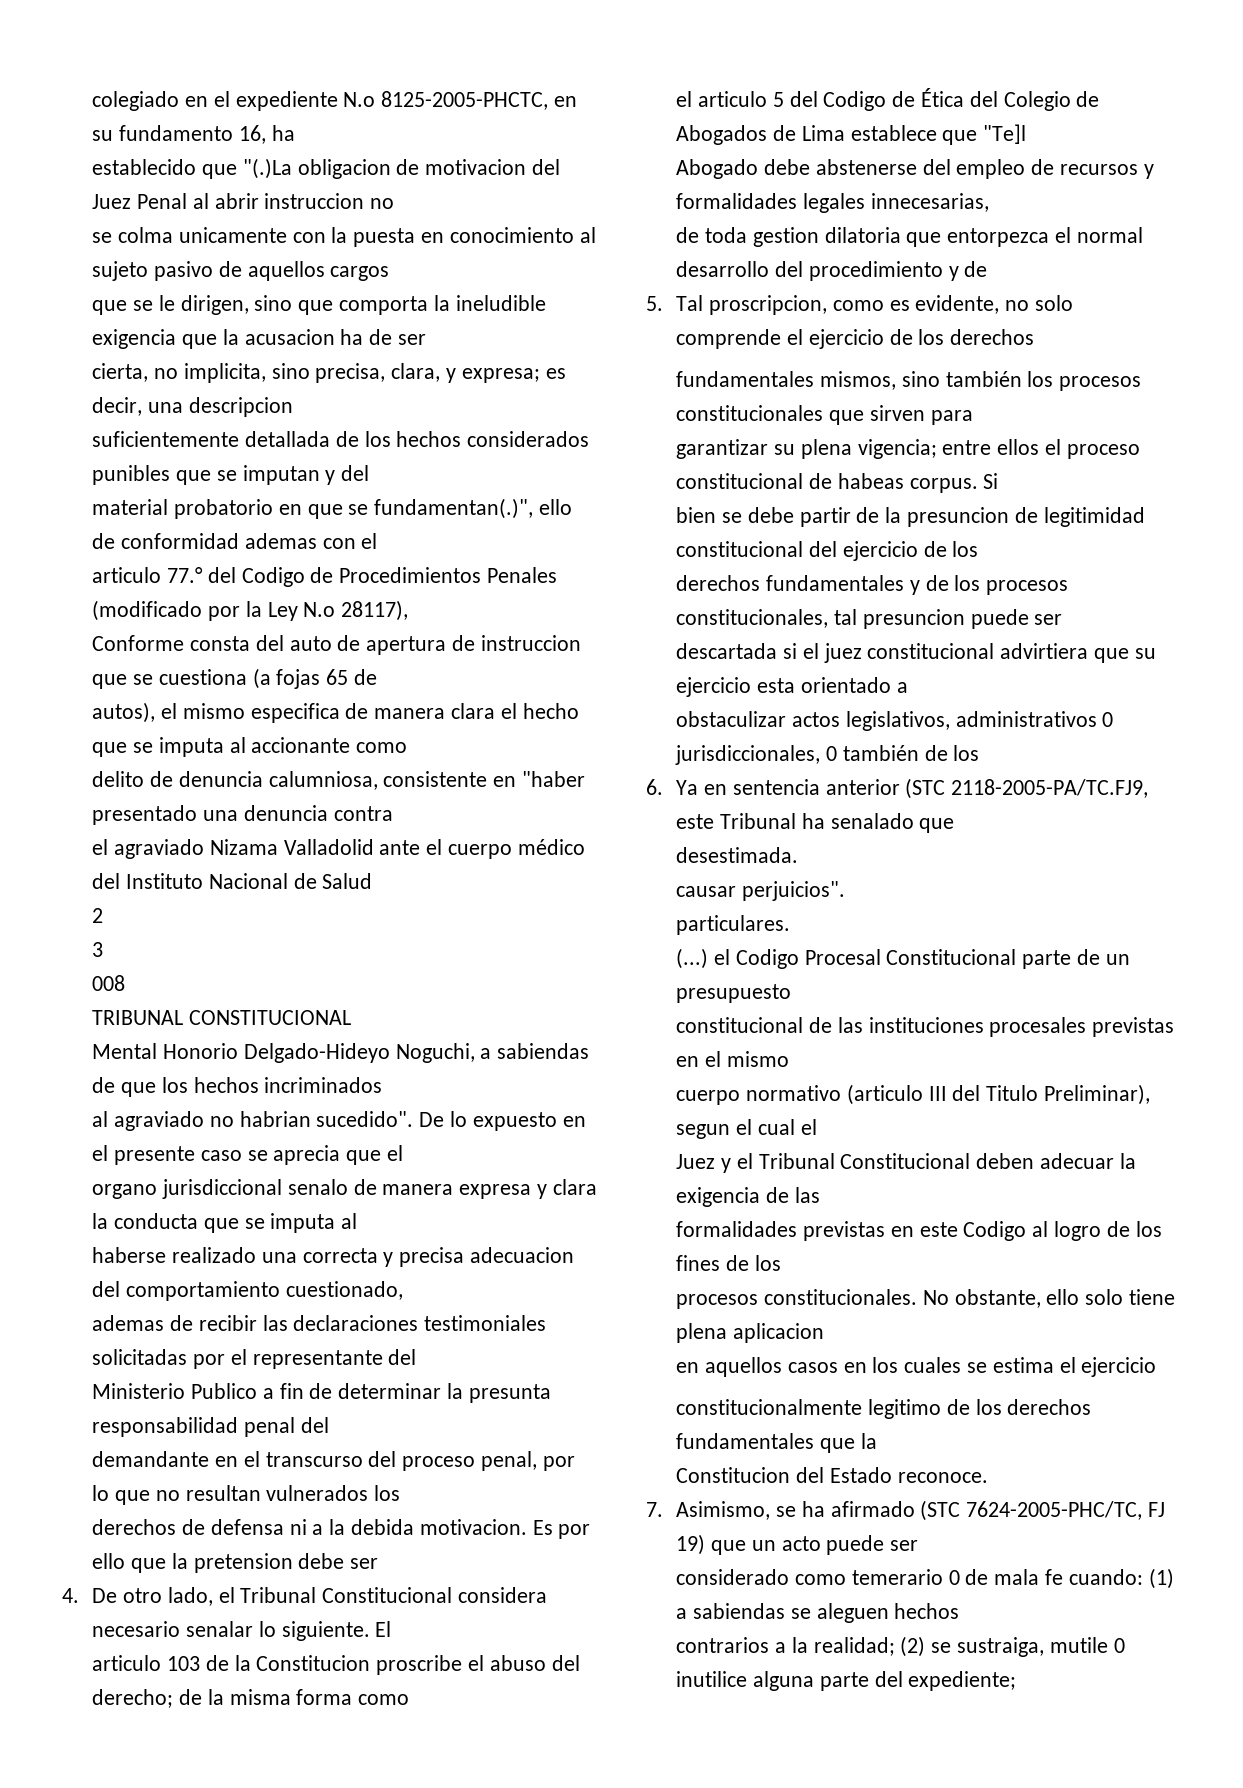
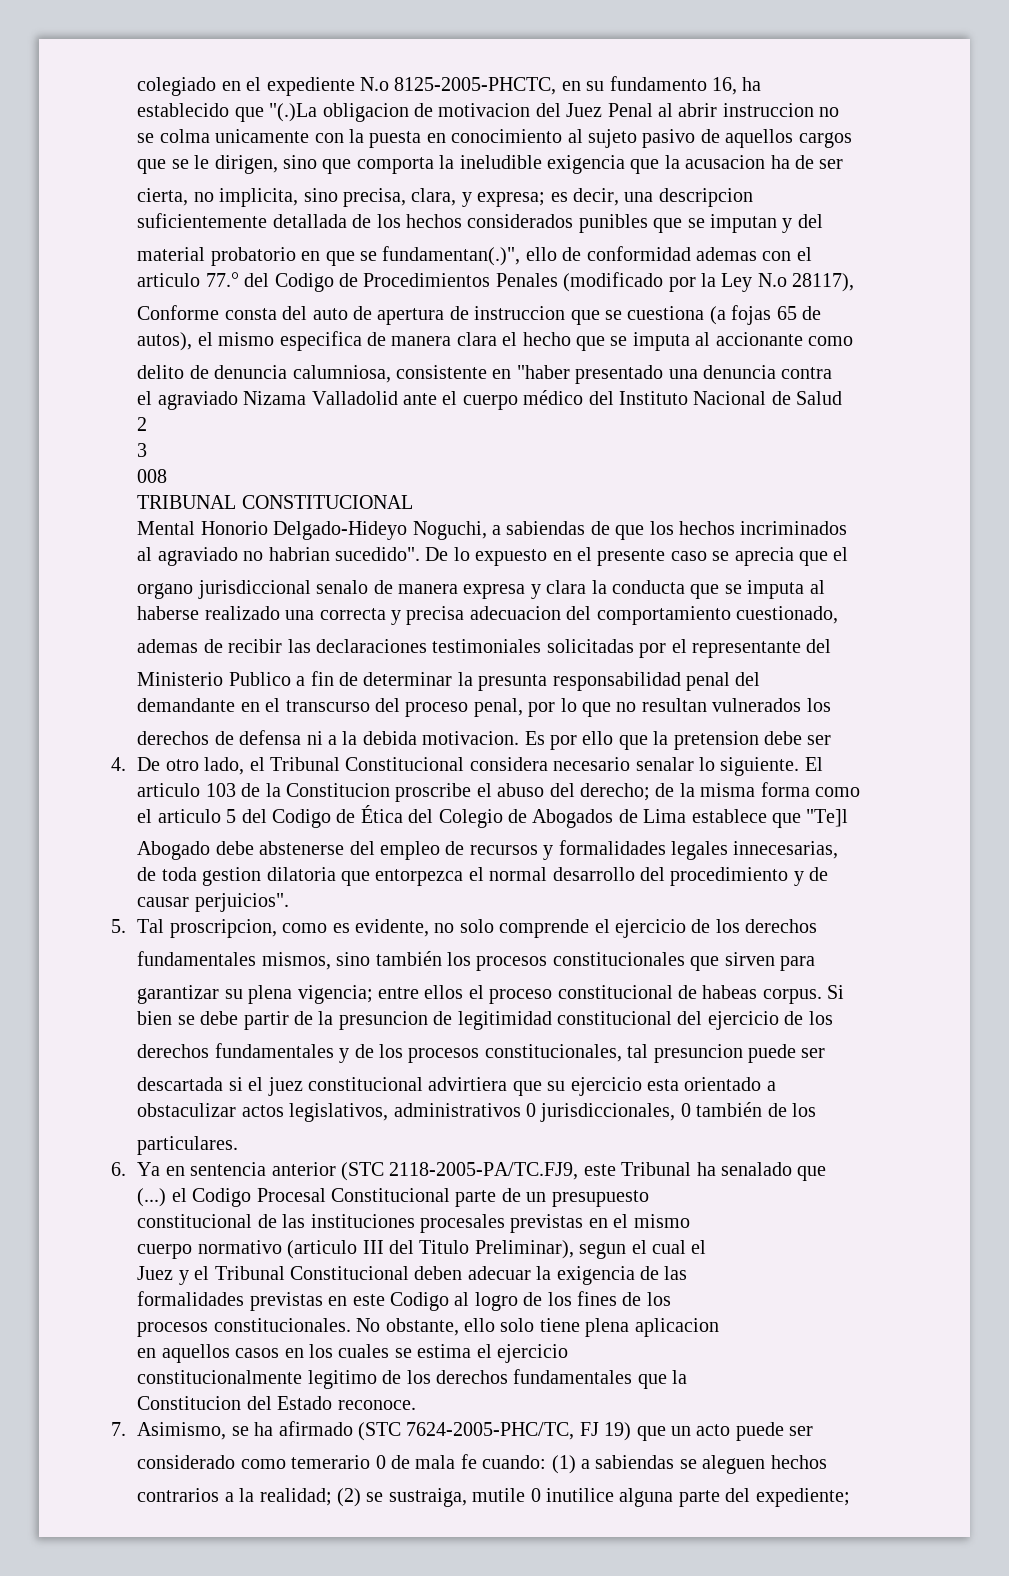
+ causar perjuicios".
+ particulares.
- desestimada.
- causar perjuicios".
- particulares.

